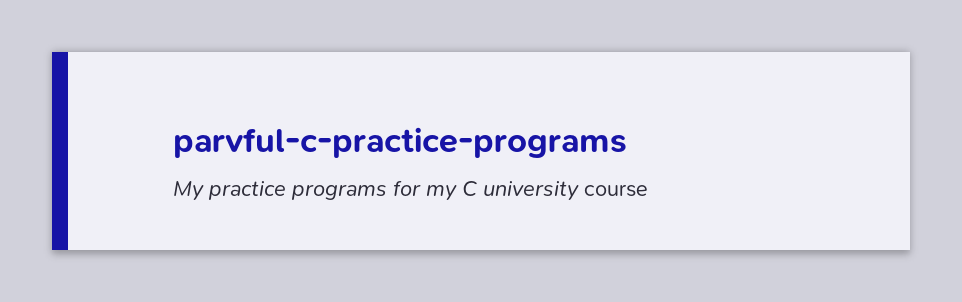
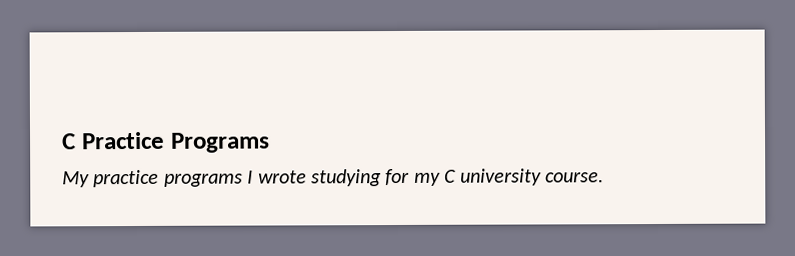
- parvful-c-practice-programs
+ C Practice Programs
- My practice programs for my C university course
+ My practice programs I wrote studying for my C university course.

